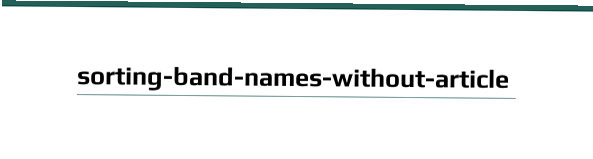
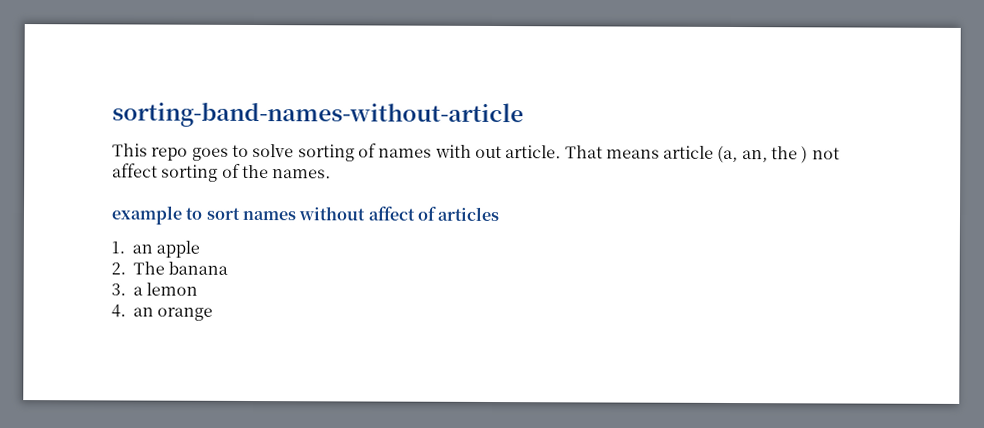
+ This repo goes to solve sorting of names with out article. That means article (a, an, the ) not affect sorting of the names.
+ example to sort names without affect of articles
+ 1. an apple
+ 2. The banana
+ 3. a lemon
+ 4. an orange

